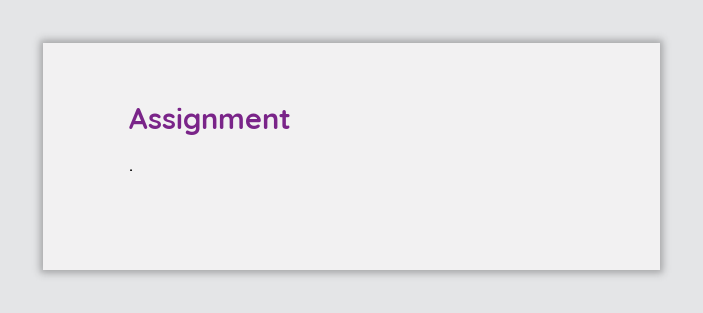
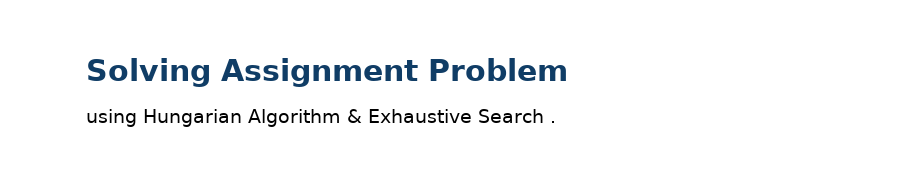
- Assignment
- .
+ Solving Assignment Problem
+ using Hungarian Algorithm & Exhaustive Search .

